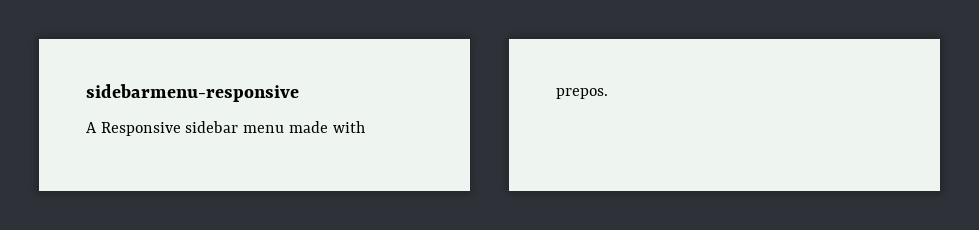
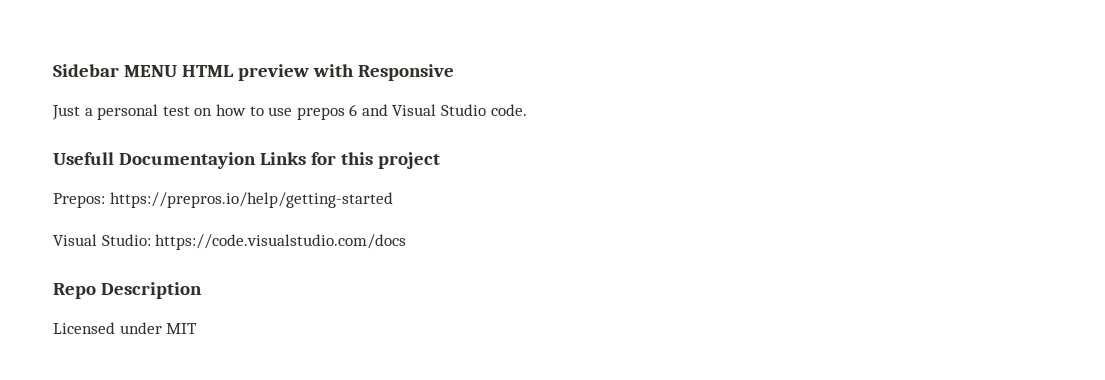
- sidebarmenu-responsive
- A Responsive sidebar menu made with prepos.
+ Sidebar MENU HTML preview with Responsive
+ Just a personal test on how to use prepos 6 and Visual Studio code.
+ Usefull Documentayion Links for this project
+ Prepos: https://prepros.io/help/getting-started
+ Visual Studio: https://code.visualstudio.com/docs
+ Repo Description
+ Licensed under MIT

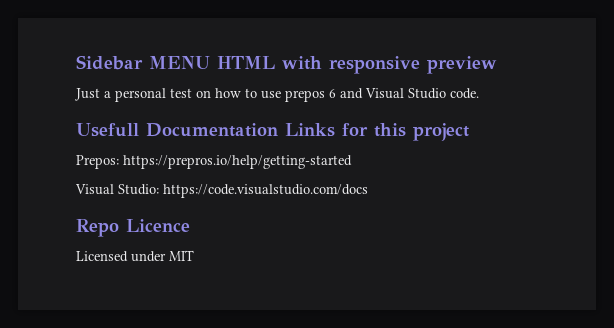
- Sidebar MENU HTML preview with Responsive
+ Sidebar MENU HTML with responsive preview
- Usefull Documentayion Links for this project
+ Usefull Documentation Links for this project
- Repo Description
+ Repo Licence

